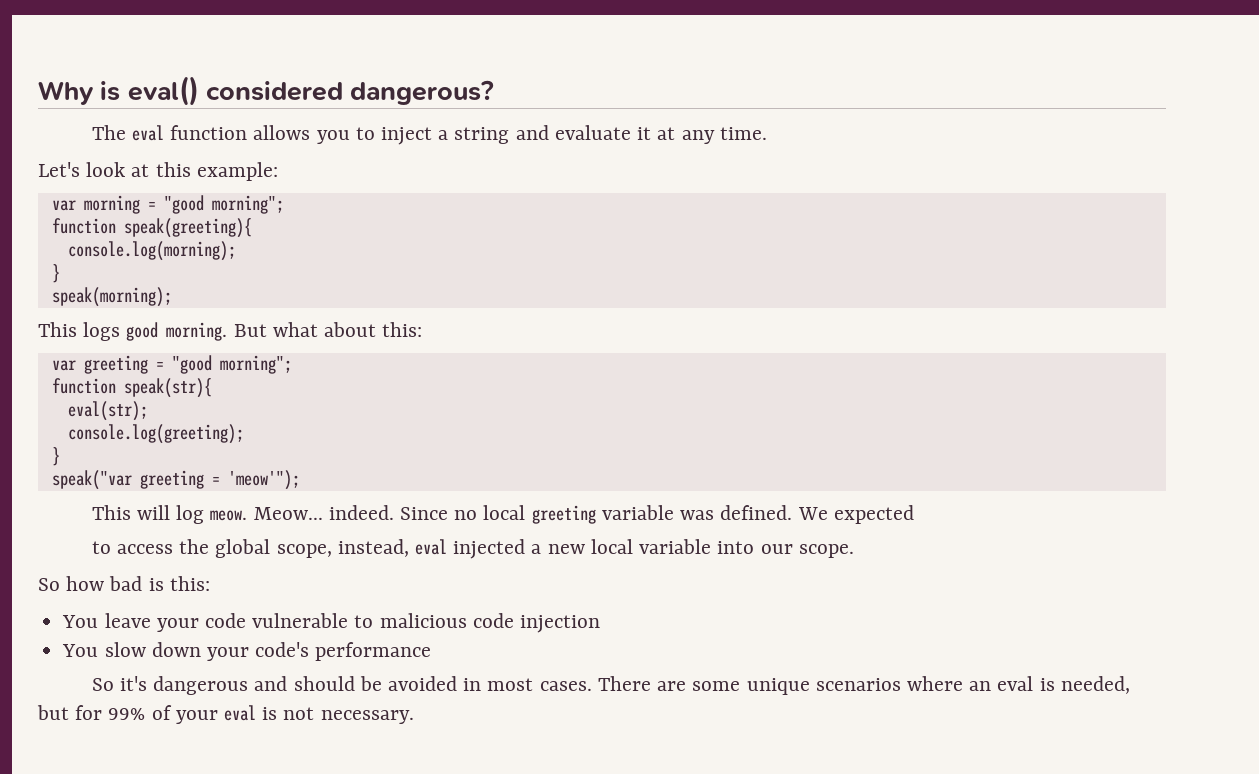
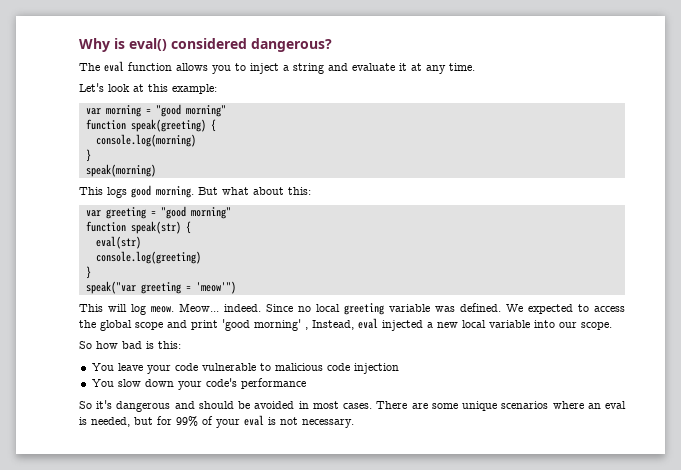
- var morning = "good morning";
- function speak(greeting){
- console.log(morning);
+ var morning = "good morning"
+ function speak(greeting) {
+ console.log(morning)
  }
- speak(morning);
+ speak(morning)
- var greeting = "good morning";
- function speak(str){
- eval(str);
- console.log(greeting);
+ var greeting = "good morning"
+ function speak(str) {
+ eval(str)
+ console.log(greeting)
- speak("var greeting = 'meow'");
+ speak("var greeting = 'meow'")
- We expected
- to access the global scope, instead, eval injected a new local variable into our scope.
+ We expected to access the global scope and print 'good morning' , Instead, eval injected a new local variable into our scope.

